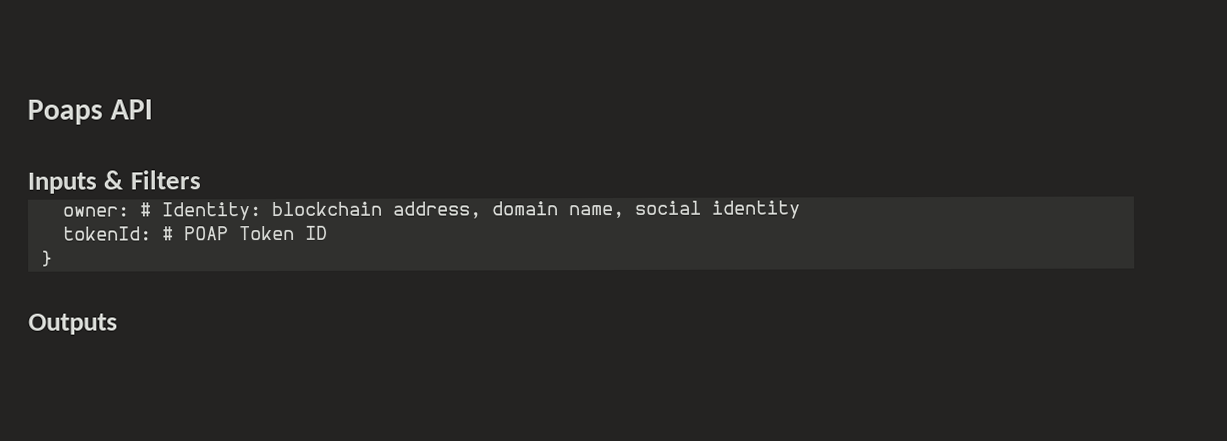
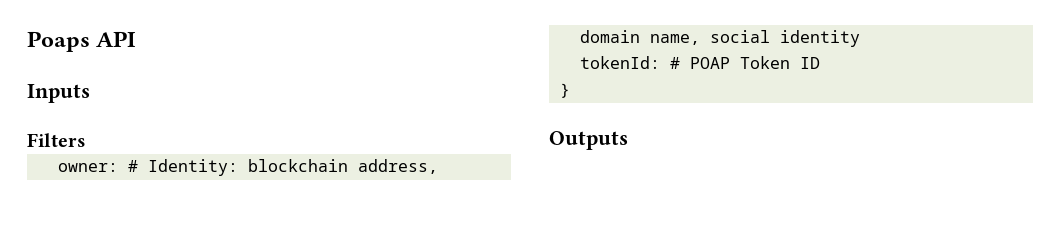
- Inputs & Filters
+ Inputs
+ Filters

